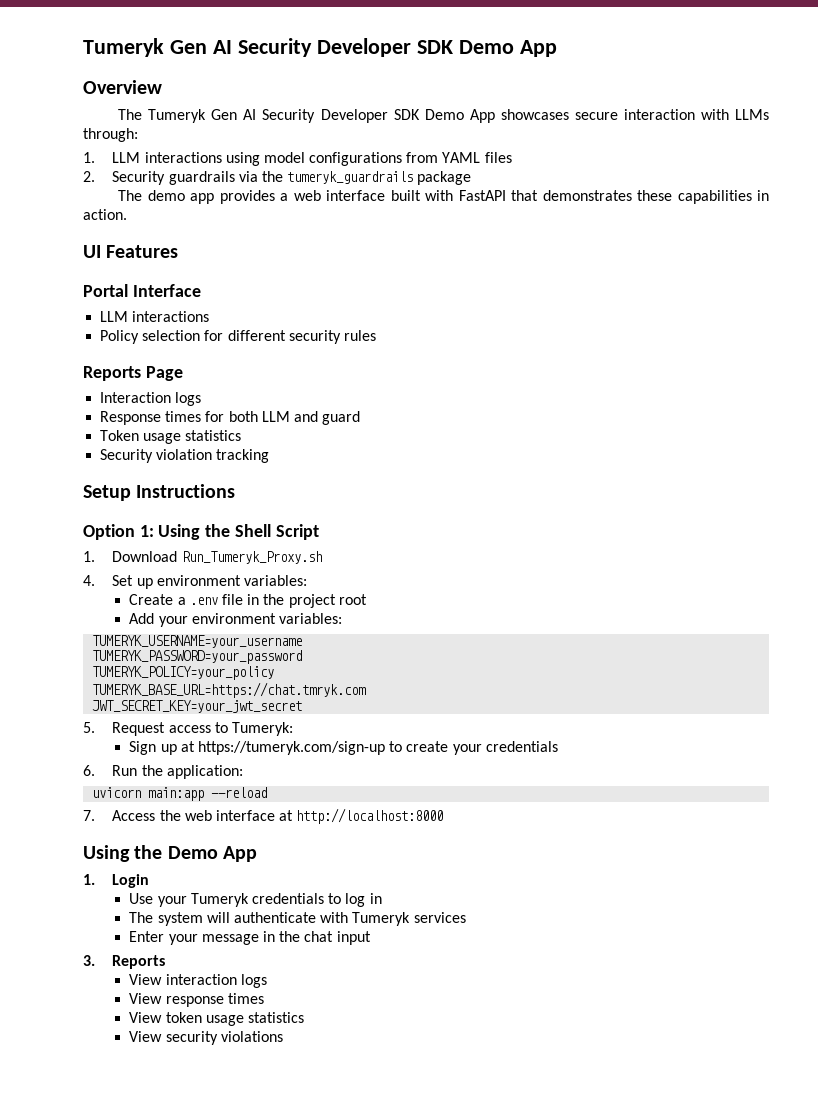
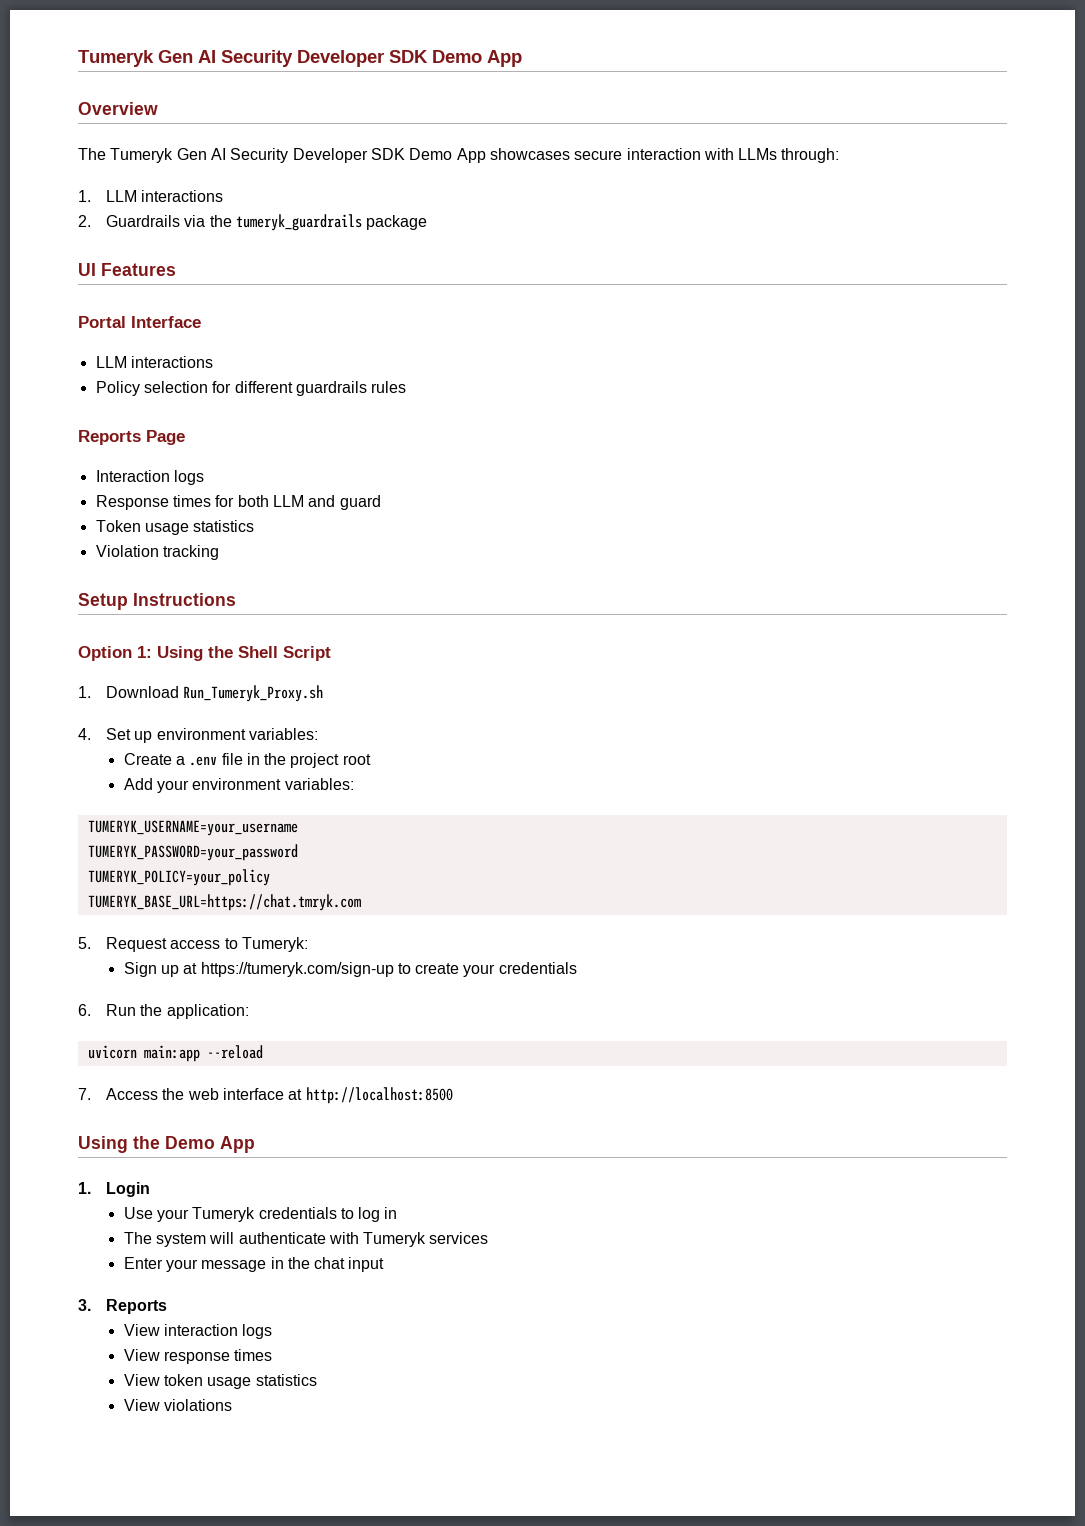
- 1. LLM interactions using model configurations from YAML files
+ 1. LLM interactions
- 2. Security guardrails via the tumeryk_guardrails package
+ 2. Guardrails via the tumeryk_guardrails package
- The demo app provides a web interface built with FastAPI that demonstrates these capabilities in action.
- Policy selection for different security rules
+ Policy selection for different guardrails rules
- Security violation tracking
+ Violation tracking
- JWT_SECRET_KEY=your_jwt_secret
- 7. Access the web interface at http://localhost:8000
+ 7. Access the web interface at http://localhost:8500
- View security violations
+ View violations

